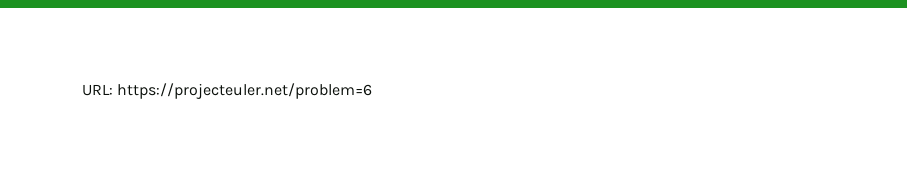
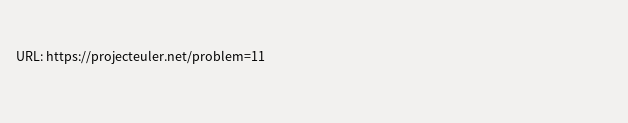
- URL: https://projecteuler.net/problem=6
+ URL: https://projecteuler.net/problem=11

